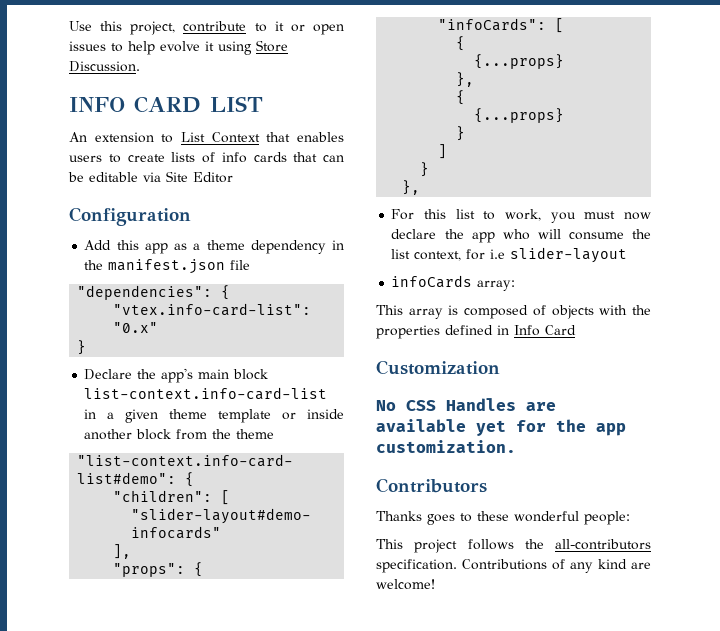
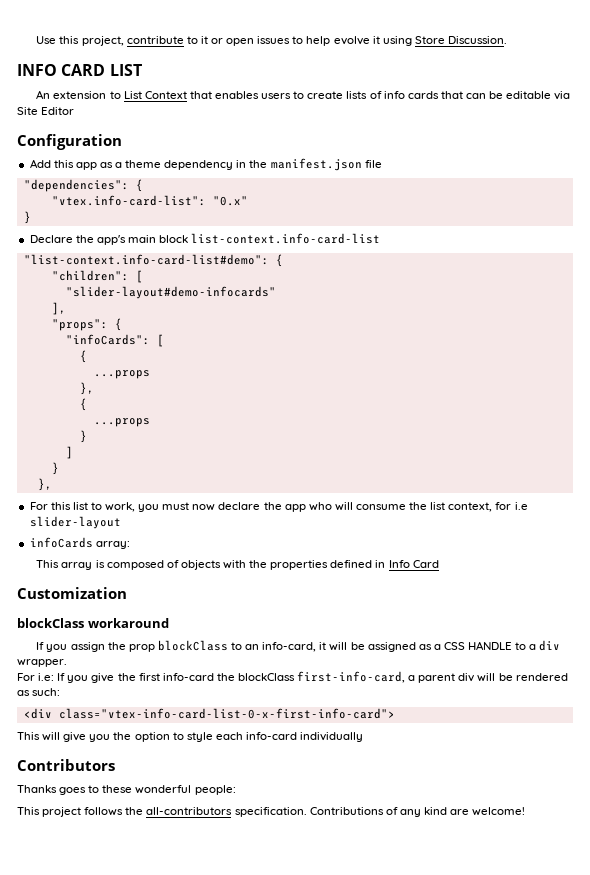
- Declare the app's main block list-context.info-card-list in a given theme template or inside another block from the theme
+ Declare the app's main block list-context.info-card-list
  "infoCards": [
  {
- {...props}
+ ...props
  },
  {
- {...props}
+ ...props
- No CSS Handles are available yet for the app customization.
+ blockClass workaround
+ If you assign the prop blockClass to an info-card, it will be assigned as a CSS HANDLE to a div wrapper.
+ For i.e: If you give the first info-card the blockClass first-info-card, a parent div will be rendered as such:
+ <div class="vtex-info-card-list-0-x-first-info-card">
+ This will give you the option to style each info-card individually

